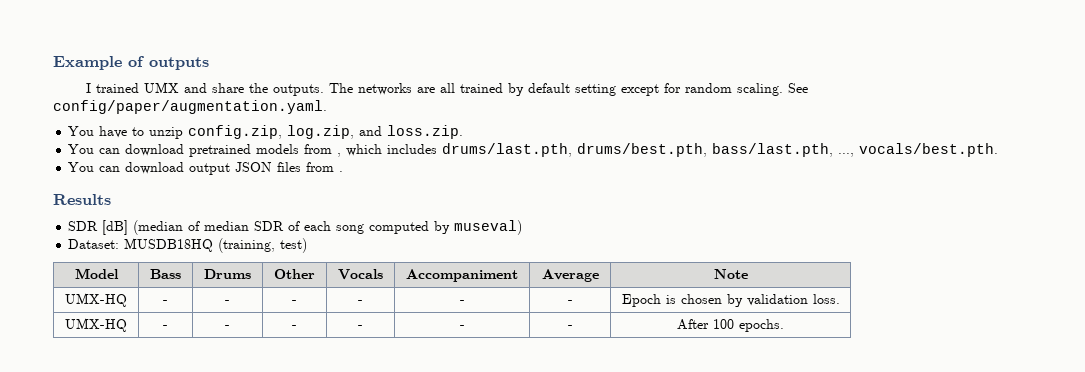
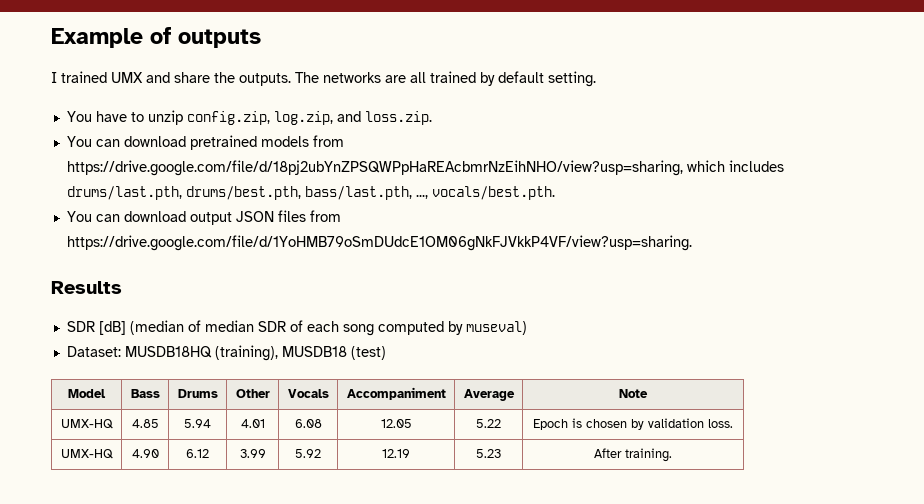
- The networks are all trained by default setting except for random scaling. See config/paper/augmentation.yaml.
+ The networks are all trained by default setting.
- You can download pretrained models from , which includes drums/last.pth, drums/best.pth, bass/last.pth, ..., vocals/best.pth.
+ You can download pretrained models from https://drive.google.com/file/d/18pj2ubYnZPSQWPpHaREAcbmrNzEihNHO/view?usp=sharing, which includes drums/last.pth, drums/best.pth, bass/last.pth, ..., vocals/best.pth.
- You can download output JSON files from .
+ You can download output JSON files from https://drive.google.com/file/d/1YoHMB79oSmDUdcE1OM06gNkFJVkkP4VF/view?usp=sharing.
- Dataset: MUSDB18HQ (training, test)
+ Dataset: MUSDB18HQ (training), MUSDB18 (test)
- UMX-HQ | - | - | - | - | - | - | Epoch is chosen by validation loss.
+ UMX-HQ | 4.85 | 5.94 | 4.01 | 6.08 | 12.05 | 5.22 | Epoch is chosen by validation loss.
- UMX-HQ | - | - | - | - | - | - | After 100 epochs.
+ UMX-HQ | 4.90 | 6.12 | 3.99 | 5.92 | 12.19 | 5.23 | After training.

